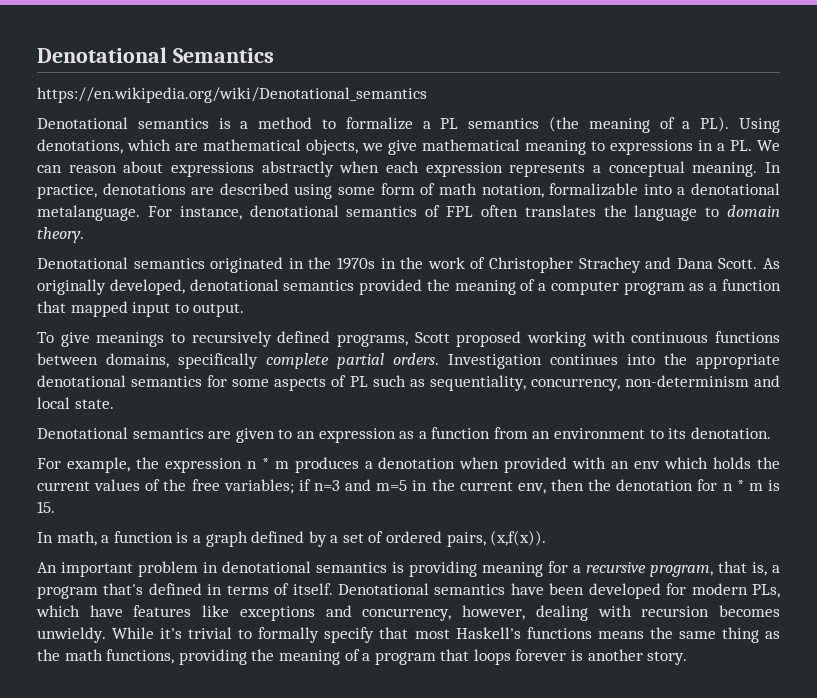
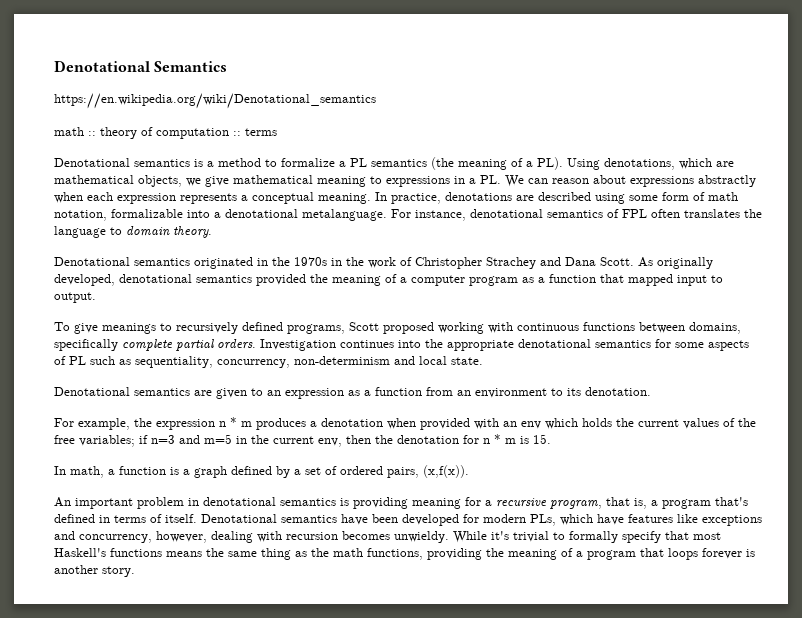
+ math :: theory of computation :: terms

